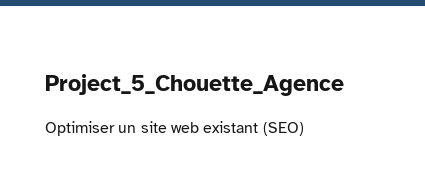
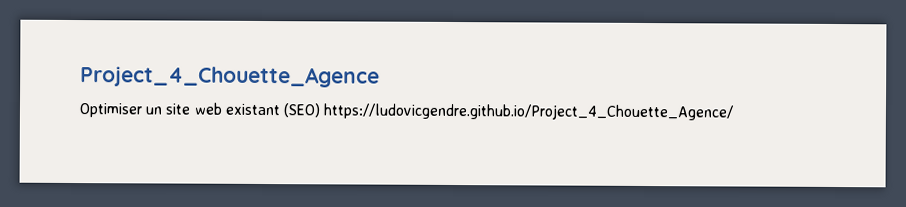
- Project_5_Chouette_Agence
+ Project_4_Chouette_Agence
- Optimiser un site web existant (SEO)
+ Optimiser un site web existant (SEO) https://ludovicgendre.github.io/Project_4_Chouette_Agence/

